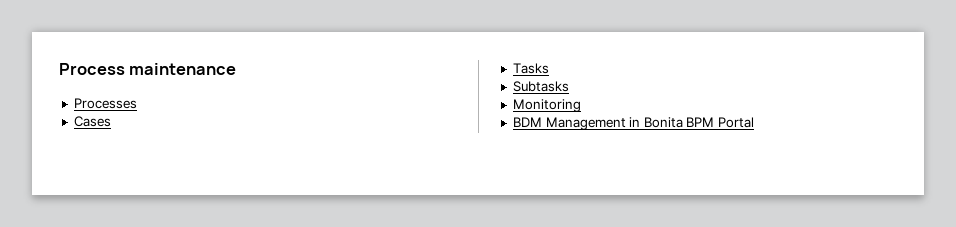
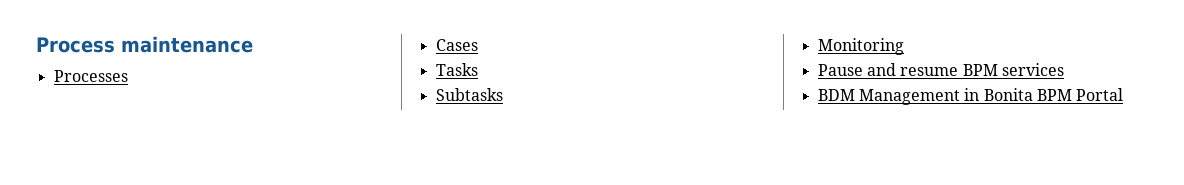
+ Pause and resume BPM services

